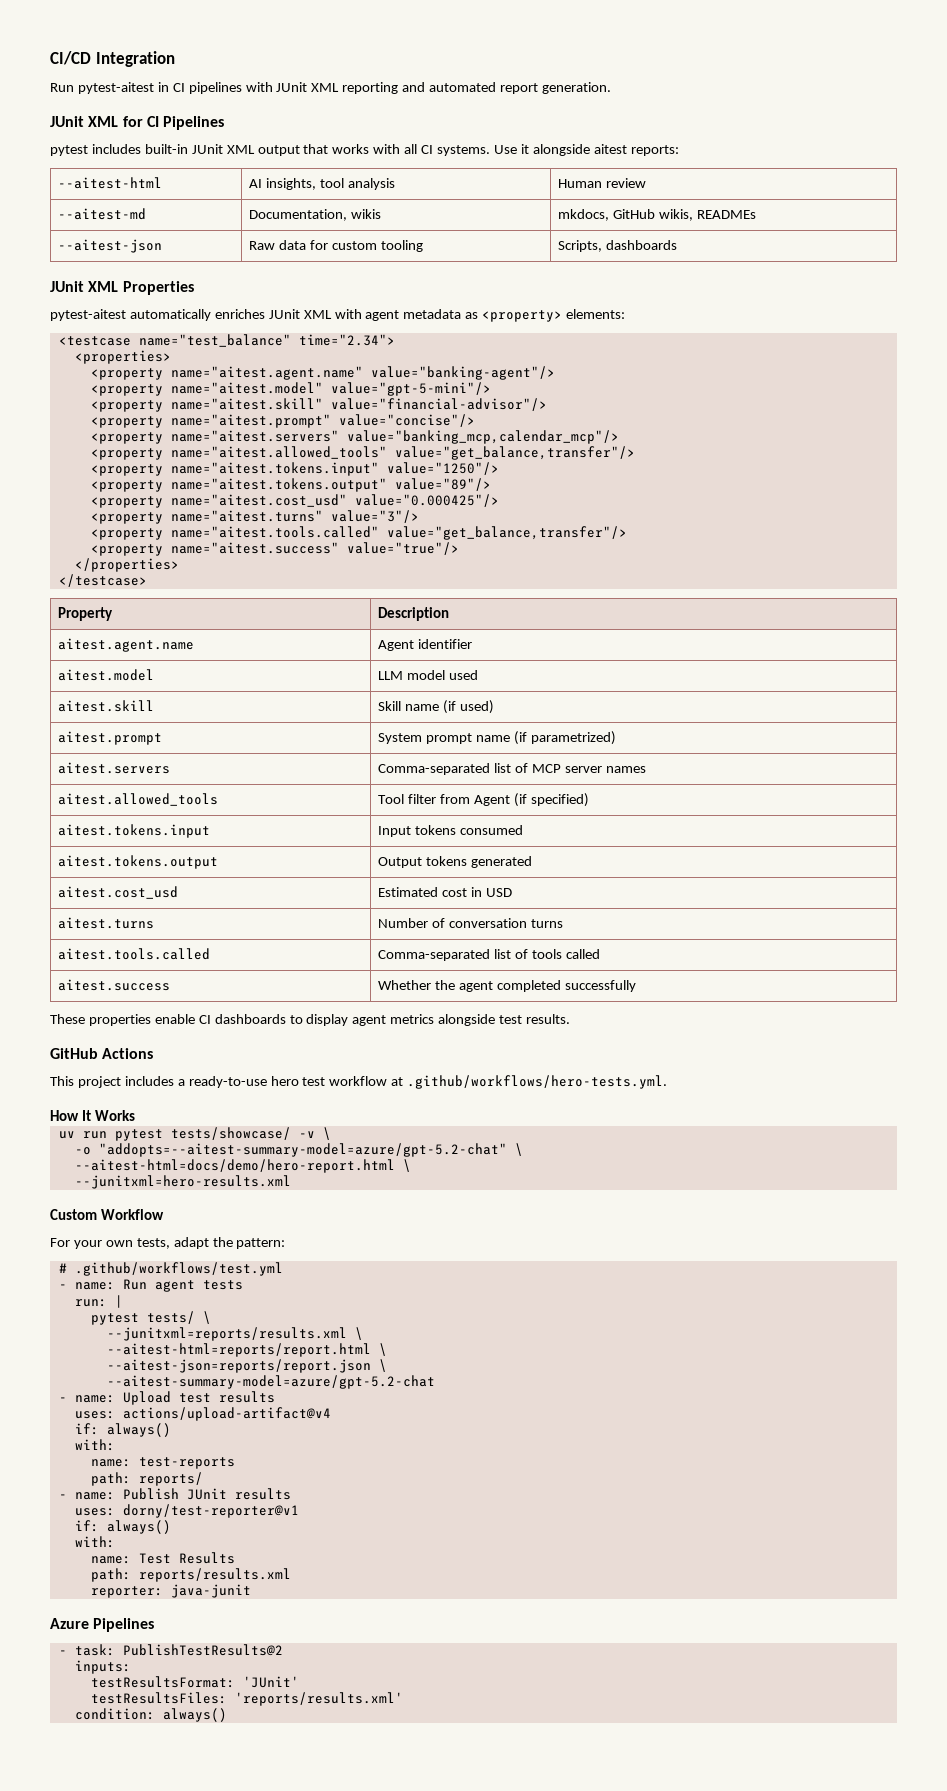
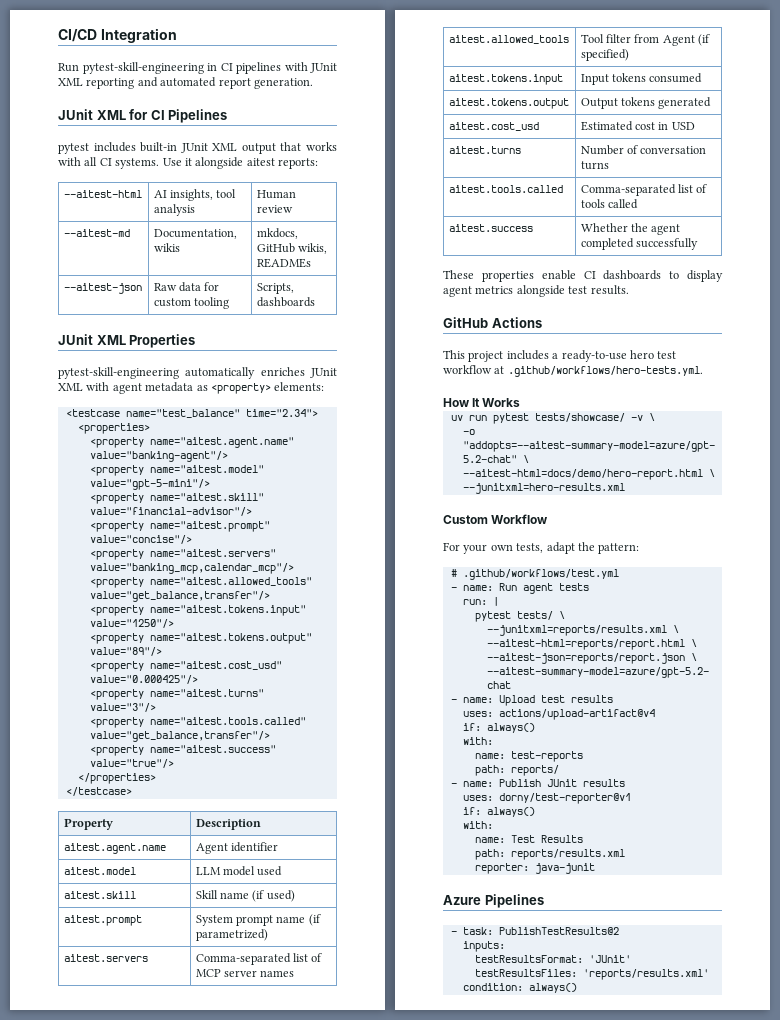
- Run pytest-aitest in CI pipelines with JUnit XML reporting and automated report generation.
+ Run pytest-skill-engineering in CI pipelines with JUnit XML reporting and automated report generation.
- pytest-aitest automatically enriches JUnit XML with agent metadata as <property> elements:
+ pytest-skill-engineering automatically enriches JUnit XML with agent metadata as <property> elements:

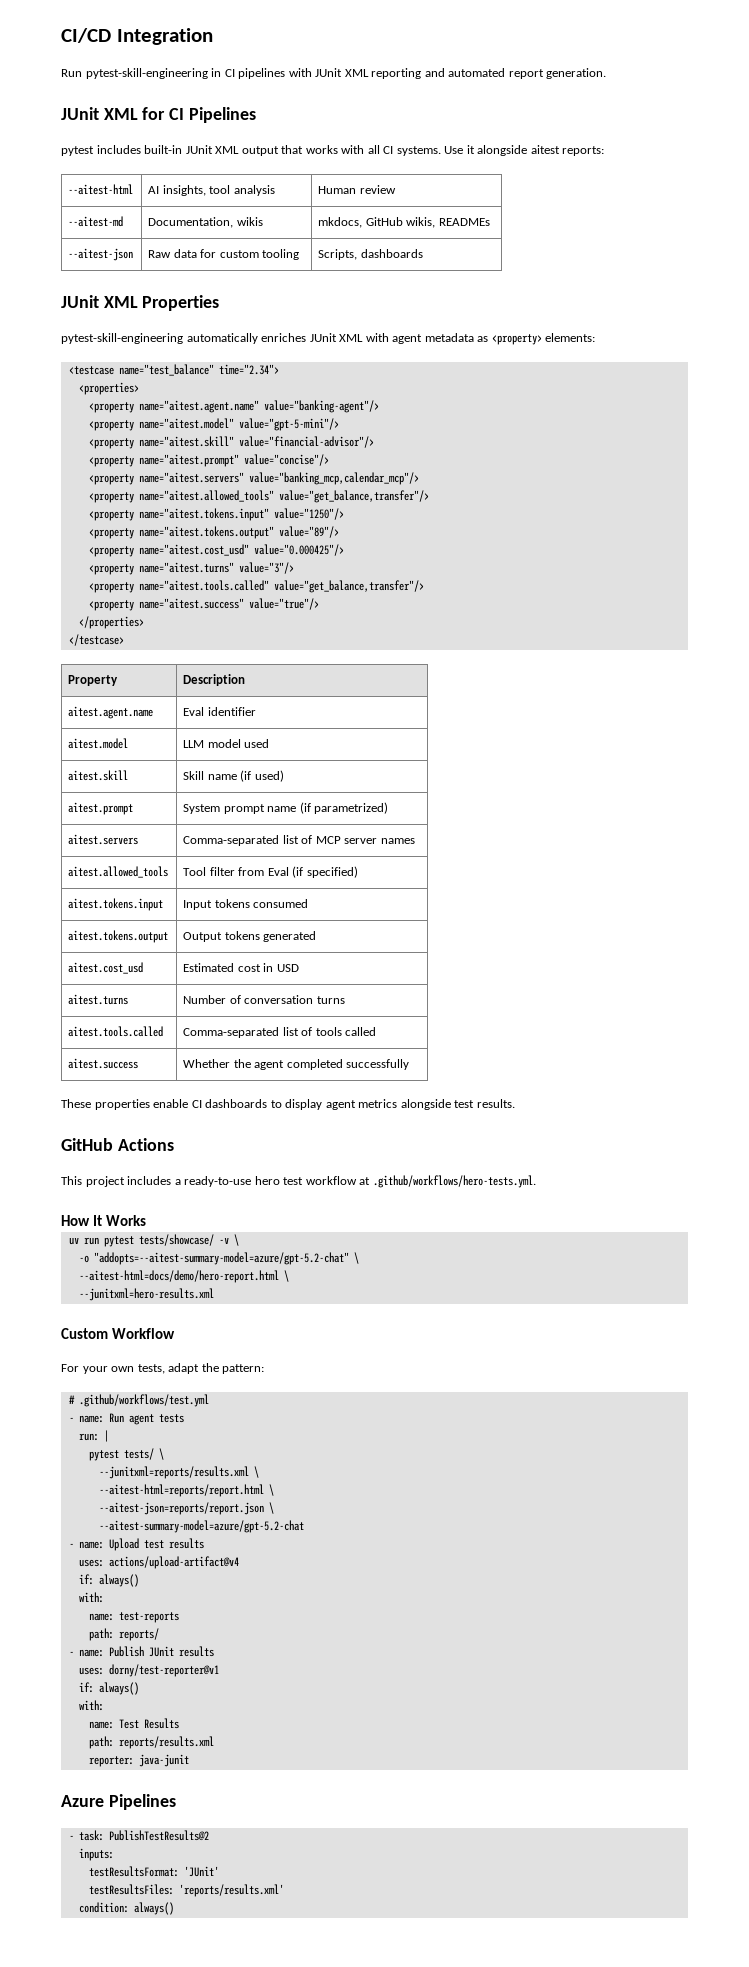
- aitest.agent.name | Agent identifier
+ aitest.agent.name | Eval identifier
- aitest.allowed_tools | Tool filter from Agent (if specified)
+ aitest.allowed_tools | Tool filter from Eval (if specified)

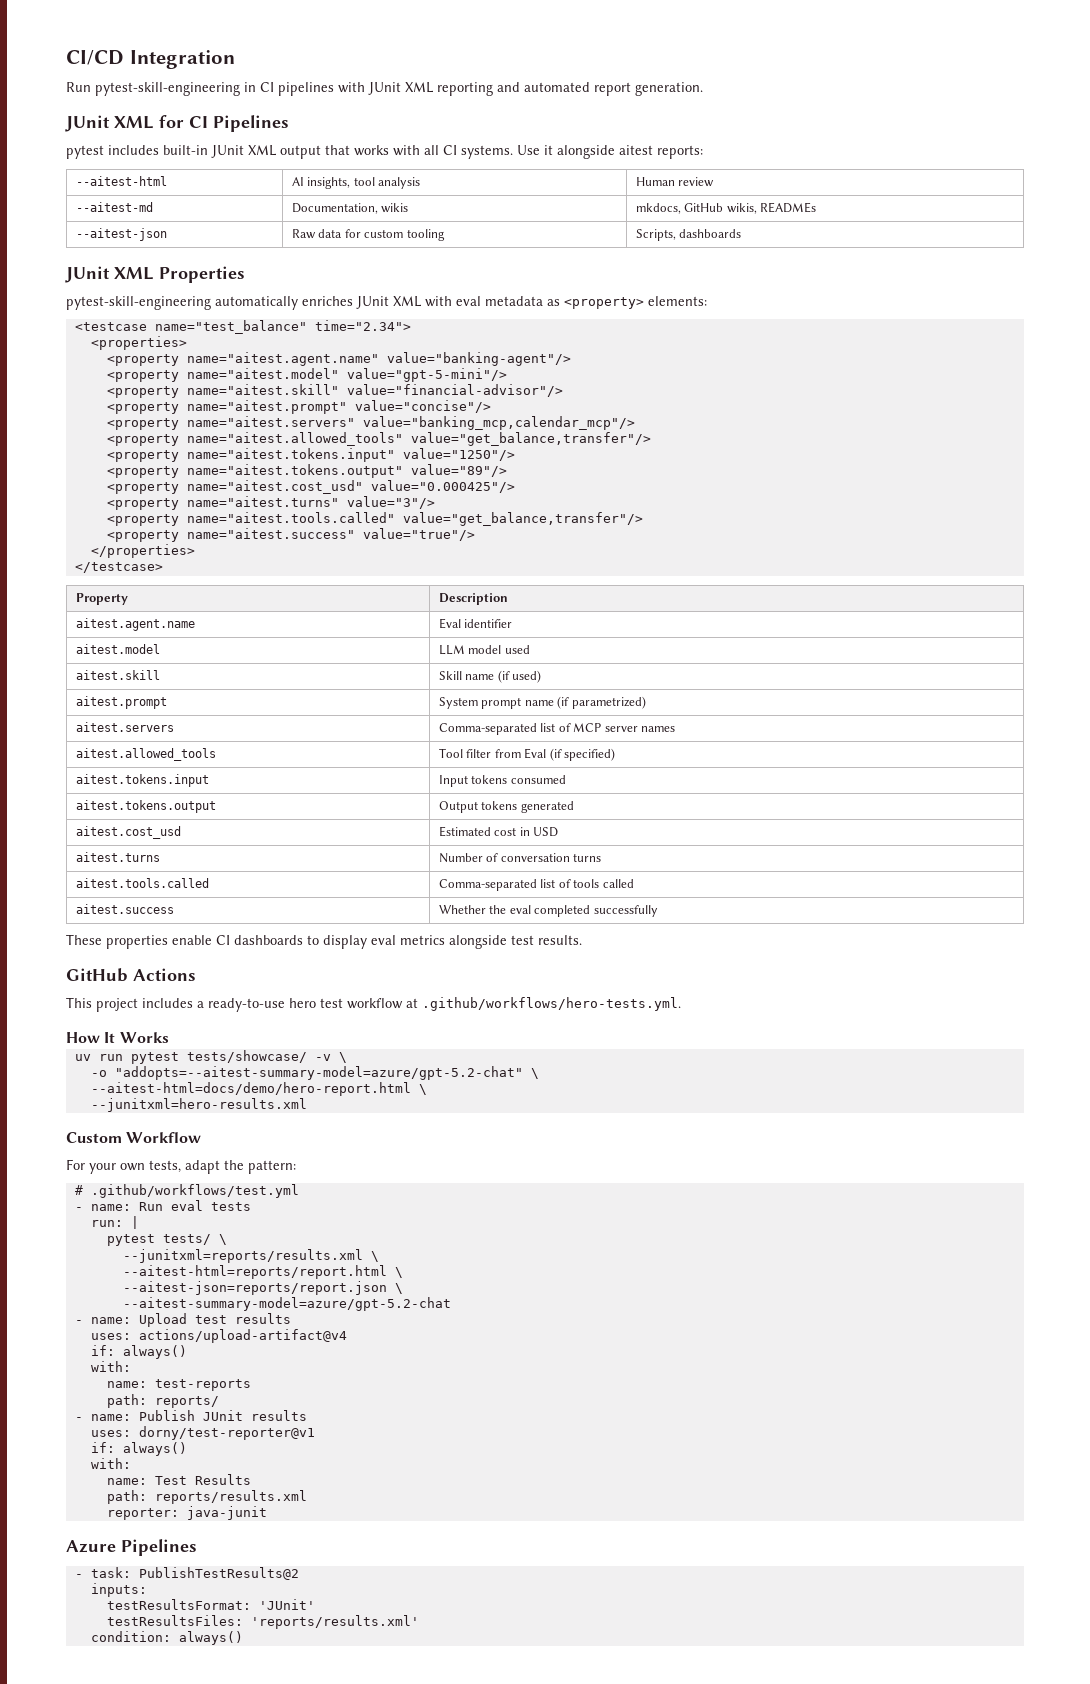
- pytest-skill-engineering automatically enriches JUnit XML with agent metadata as <property> elements:
+ pytest-skill-engineering automatically enriches JUnit XML with eval metadata as <property> elements:
- aitest.success | Whether the agent completed successfully
+ aitest.success | Whether the eval completed successfully
- These properties enable CI dashboards to display agent metrics alongside test results.
+ These properties enable CI dashboards to display eval metrics alongside test results.
- - name: Run agent tests
+ - name: Run eval tests

